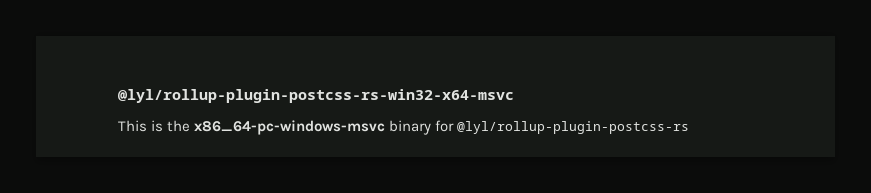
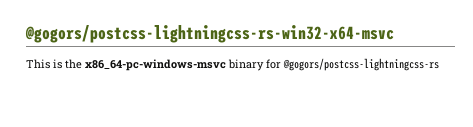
- @lyl/rollup-plugin-postcss-rs-win32-x64-msvc
+ @gogors/postcss-lightningcss-rs-win32-x64-msvc
- This is the x86_64-pc-windows-msvc binary for @lyl/rollup-plugin-postcss-rs
+ This is the x86_64-pc-windows-msvc binary for @gogors/postcss-lightningcss-rs

